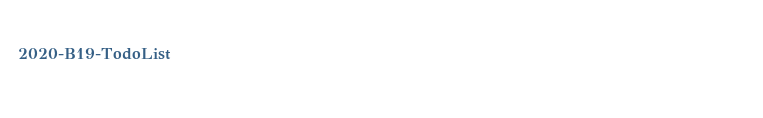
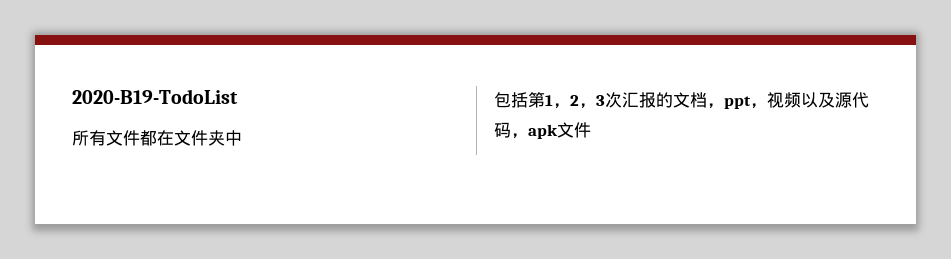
+ 所有文件都在文件夹中
+ 包括第1，2，3次汇报的文档，ppt，视频以及源代码，apk文件

